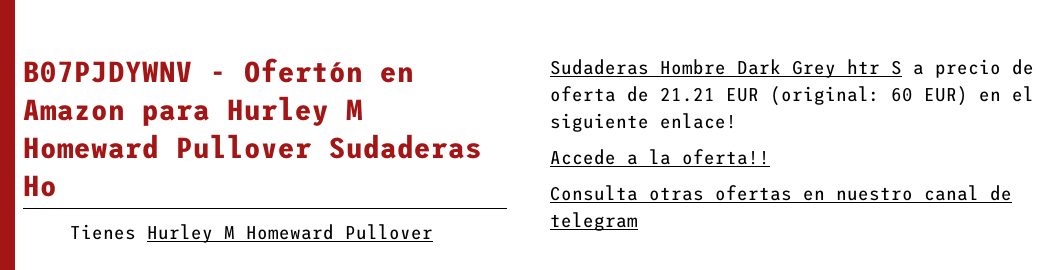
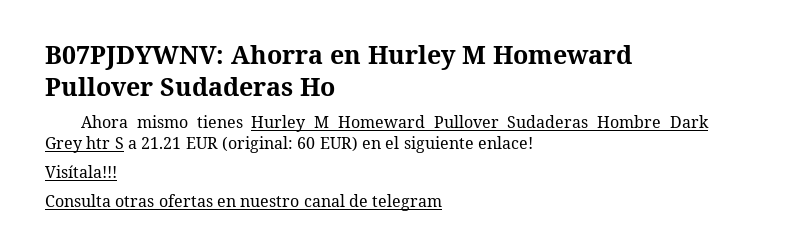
- B07PJDYWNV - Ofertón en Amazon para Hurley M Homeward Pullover Sudaderas Ho
+ B07PJDYWNV: Ahorra en Hurley M Homeward Pullover Sudaderas Ho
- Tienes Hurley M Homeward Pullover Sudaderas Hombre Dark Grey htr S a precio de oferta de 21.21 EUR (original: 60 EUR) en el siguiente enlace!
+ Ahora mismo tienes Hurley M Homeward Pullover Sudaderas Hombre Dark Grey htr S a 21.21 EUR (original: 60 EUR) en el siguiente enlace!
- Accede a la oferta!!
+ Visítala!!!

